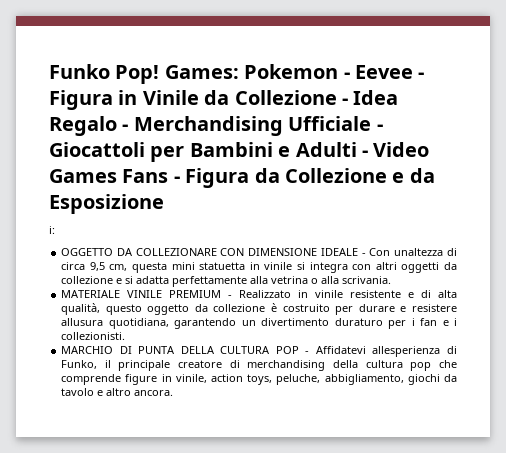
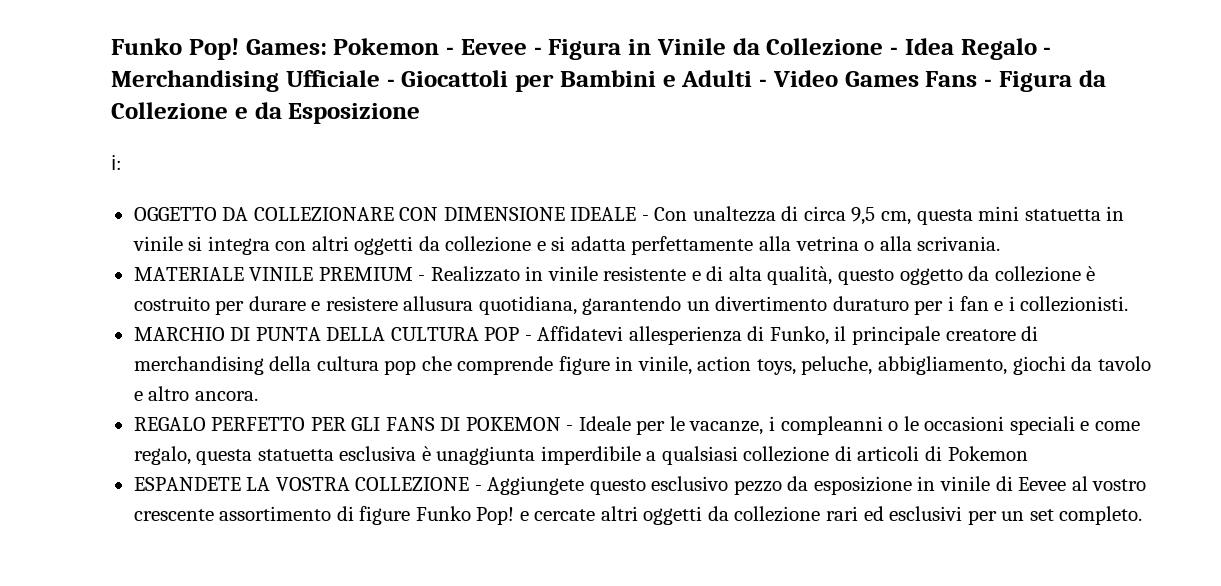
+ REGALO PERFETTO PER GLI FANS DI POKEMON - Ideale per le vacanze, i compleanni o le occasioni speciali e come regalo, questa statuetta esclusiva è unaggiunta imperdibile a qualsiasi collezione di articoli di Pokemon
+ ESPANDETE LA VOSTRA COLLEZIONE - Aggiungete questo esclusivo pezzo da esposizione in vinile di Eevee al vostro crescente assortimento di figure Funko Pop! e cercate altri oggetti da collezione rari ed esclusivi per un set completo.

